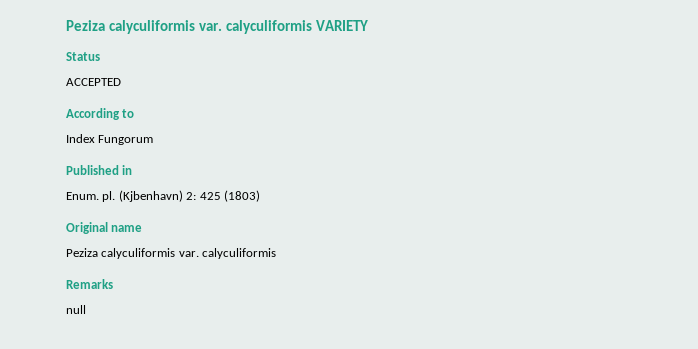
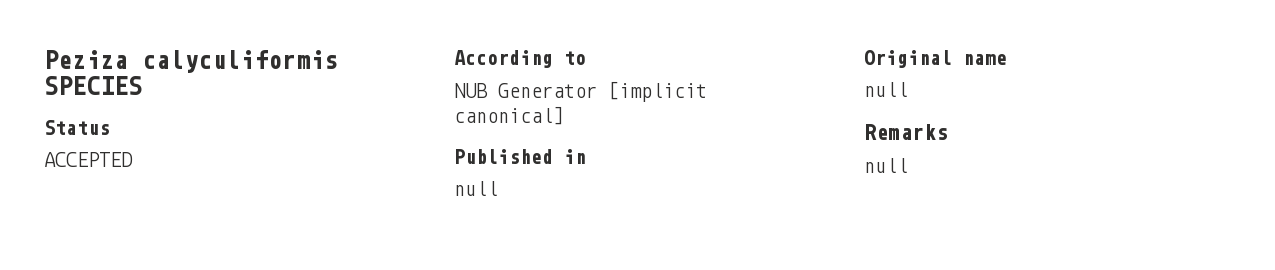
- Peziza calyculiformis var. calyculiformis VARIETY
+ Peziza calyculiformis SPECIES
- Index Fungorum
+ NUB Generator [implicit canonical]
  Published in
- Enum. pl. (Kjbenhavn) 2: 425 (1803)
+ null
  Original name
- Peziza calyculiformis var. calyculiformis
+ null

